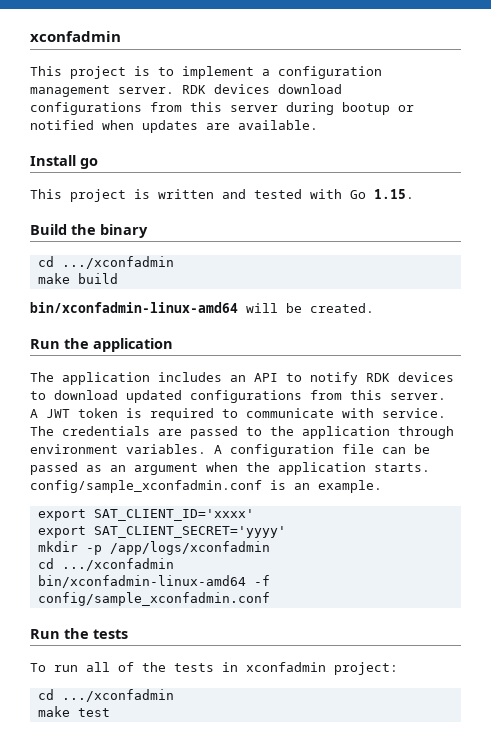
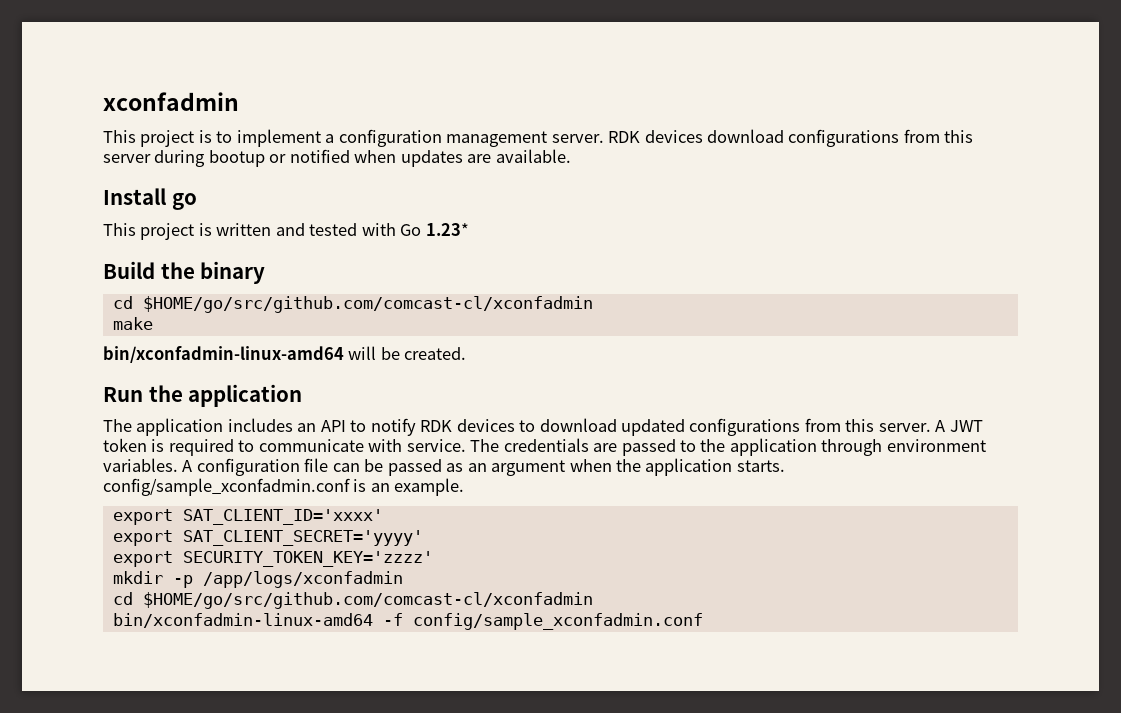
- This project is written and tested with Go 1.15.
+ This project is written and tested with Go 1.23*
  Build the binary
- cd .../xconfadmin
- make build
+ cd $HOME/go/src/github.com/comcast-cl/xconfadmin
+ make
+ export SECURITY_TOKEN_KEY='zzzz'
  mkdir -p /app/logs/xconfadmin
- cd .../xconfadmin
+ cd $HOME/go/src/github.com/comcast-cl/xconfadmin
- Run the tests
- To run all of the tests in xconfadmin project:
- cd .../xconfadmin
- make test

